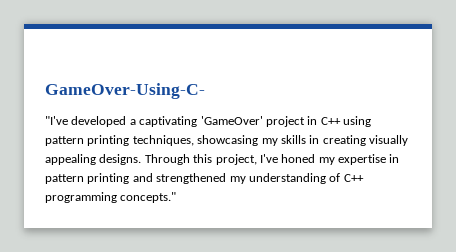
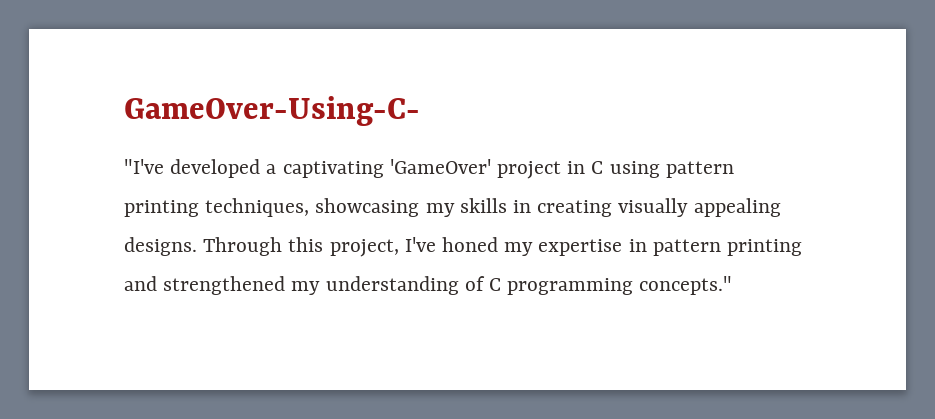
- "I've developed a captivating 'GameOver' project in C++ using pattern printing techniques, showcasing my skills in creating visually appealing designs.
+ "I've developed a captivating 'GameOver' project in C using pattern printing techniques, showcasing my skills in creating visually appealing designs.
- Through this project, I've honed my expertise in pattern printing and strengthened my understanding of C++ programming concepts."
+ Through this project, I've honed my expertise in pattern printing and strengthened my understanding of C programming concepts."

